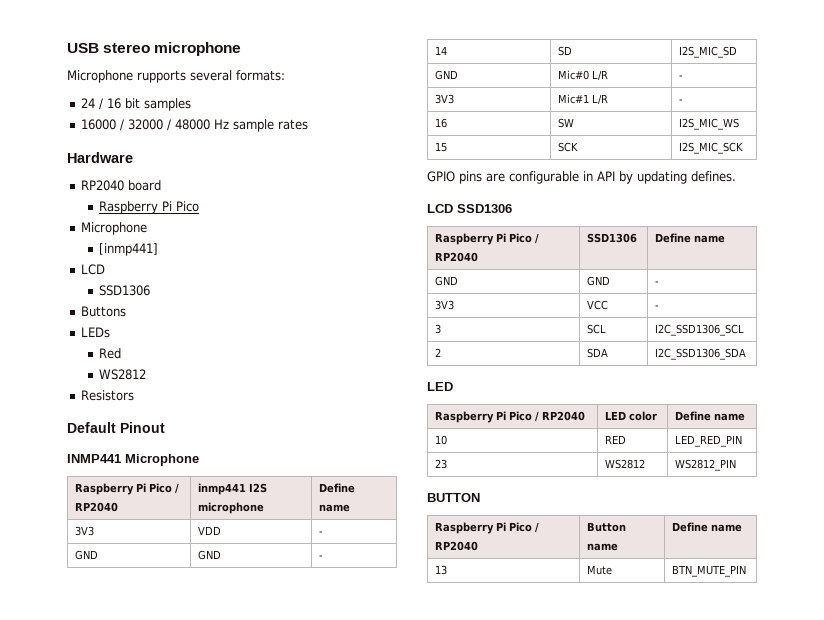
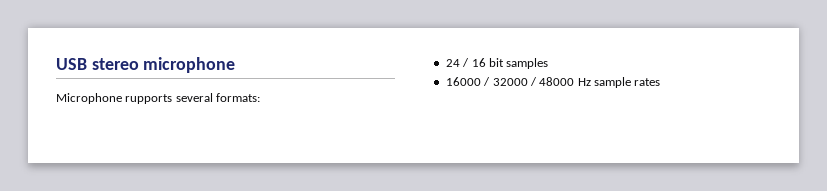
- Hardware
- RP2040 board
- Raspberry Pi Pico
- Microphone
- [inmp441]
- LCD
- SSD1306
- Buttons
- LEDs
- Red
- WS2812
- Resistors
- Default Pinout
- INMP441 Microphone
- Raspberry Pi Pico / RP2040 | inmp441 I2S microphone | Define name
- 3V3 | VDD | -
- GND | GND | -
- 14 | SD | I2S_MIC_SD
- GND | Mic#0 L/R | -
- 3V3 | Mic#1 L/R | -
- 16 | SW | I2S_MIC_WS
- 15 | SCK | I2S_MIC_SCK
- GPIO pins are configurable in API by updating defines.
- LCD SSD1306
- Raspberry Pi Pico / RP2040 | SSD1306 | Define name
- GND | GND | -
- 3V3 | VCC | -
- 3 | SCL | I2C_SSD1306_SCL
- 2 | SDA | I2C_SSD1306_SDA
- LED
- Raspberry Pi Pico / RP2040 | LED color | Define name
- 10 | RED | LED_RED_PIN
- 23 | WS2812 | WS2812_PIN
- BUTTON
- Raspberry Pi Pico / RP2040 | Button name | Define name
- 13 | Mute | BTN_MUTE_PIN

